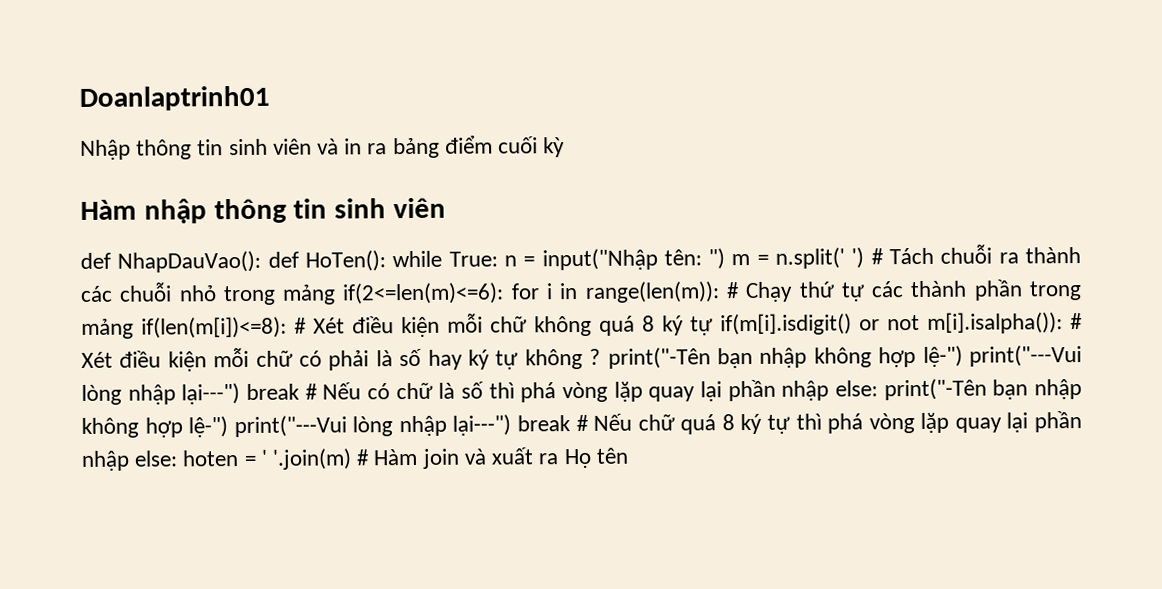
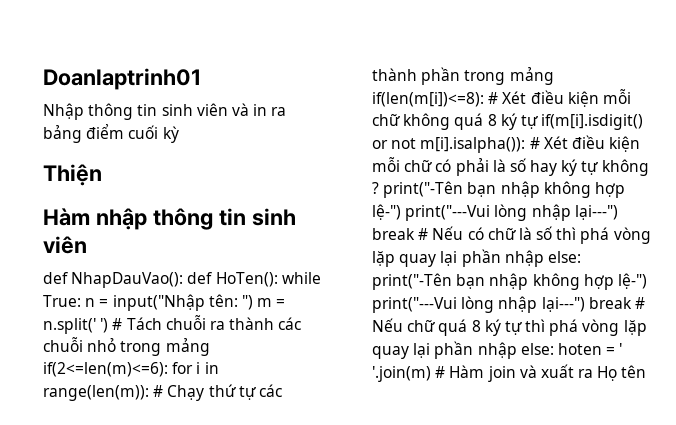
+ Thiện

